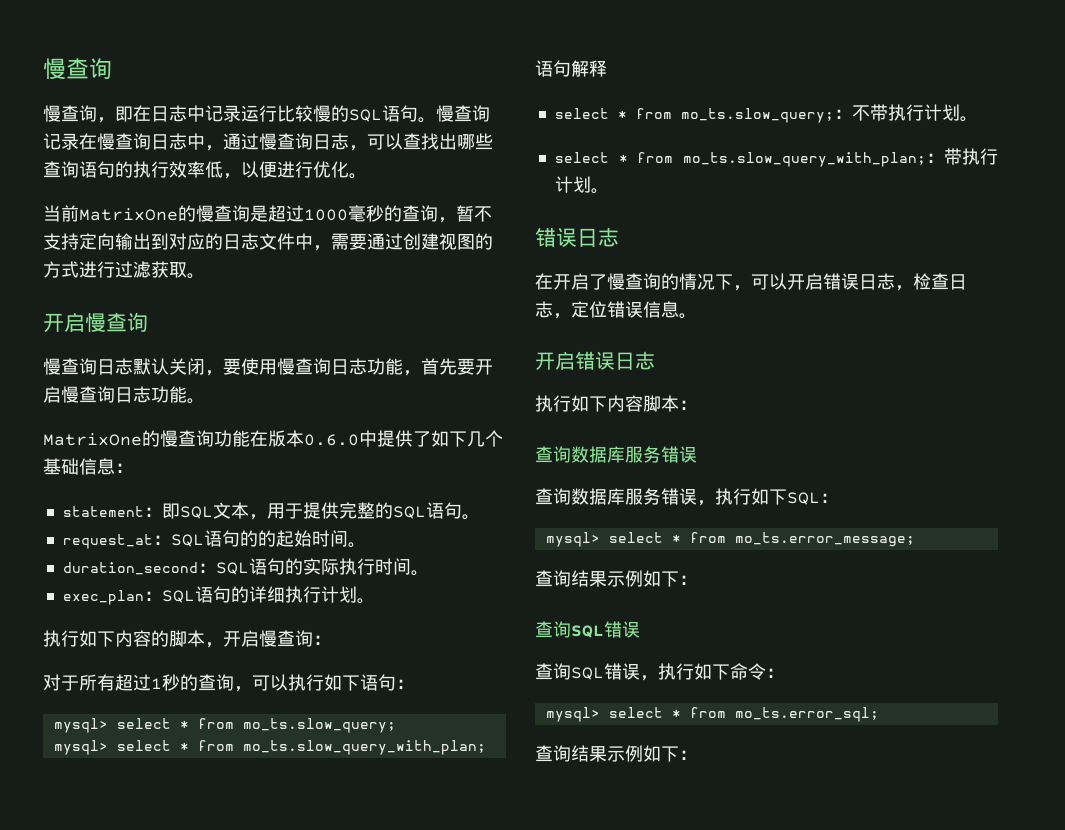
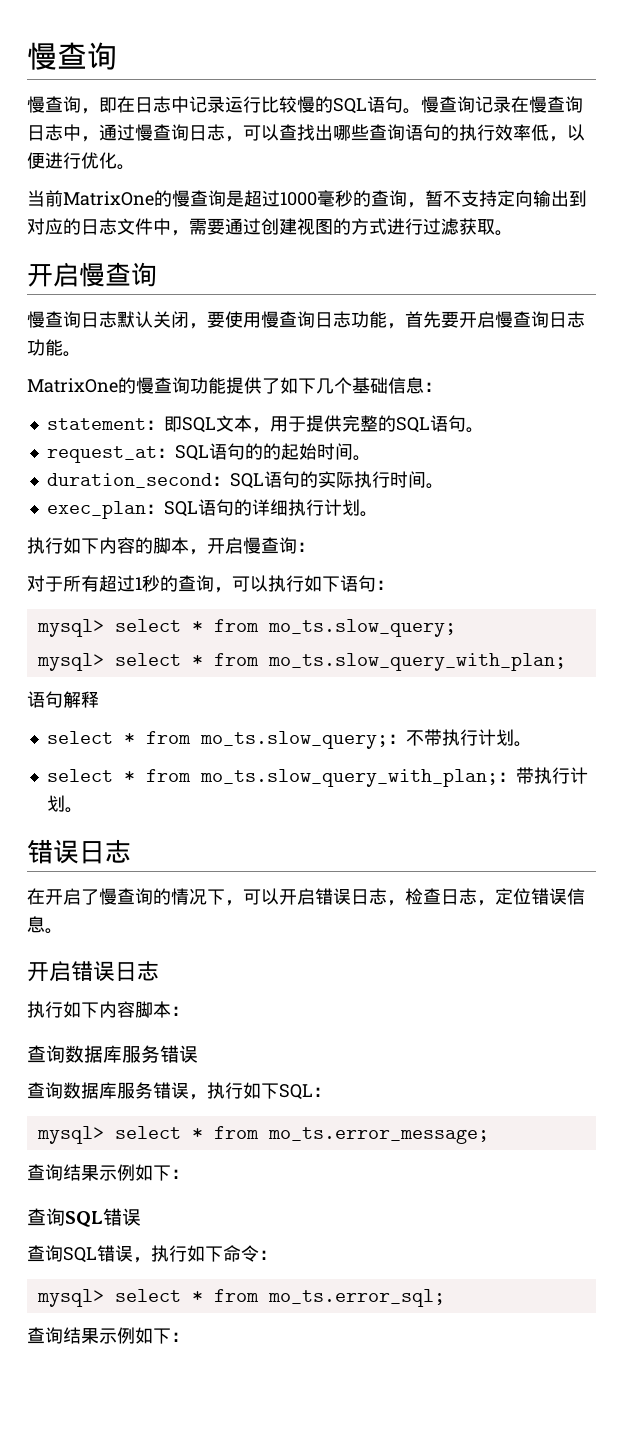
- MatrixOne的慢查询功能在版本0.6.0中提供了如下几个基础信息：
+ MatrixOne的慢查询功能提供了如下几个基础信息：

